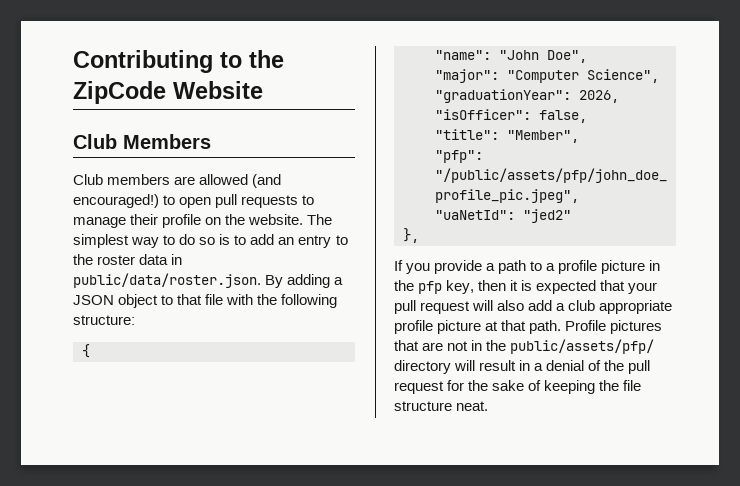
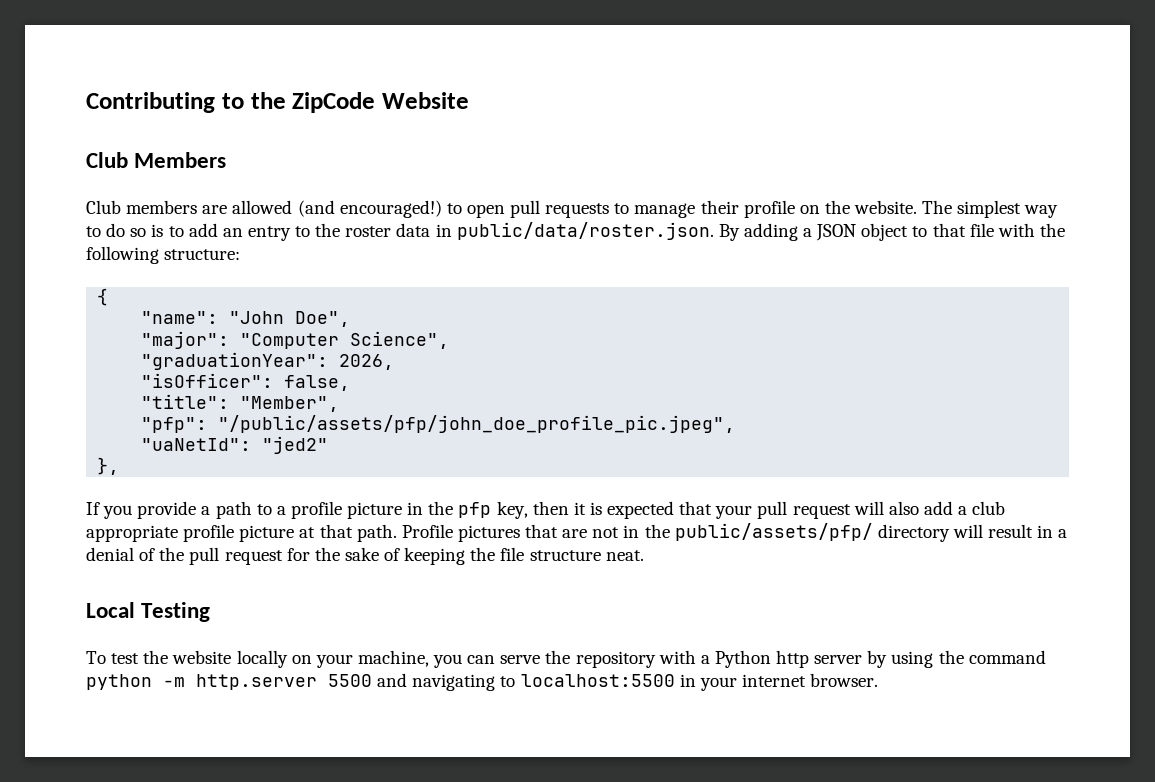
+ Local Testing
+ To test the website locally on your machine, you can serve the repository with a Python http server by using the command python -m http.server 5500 and navigating to localhost:5500 in your internet browser.

